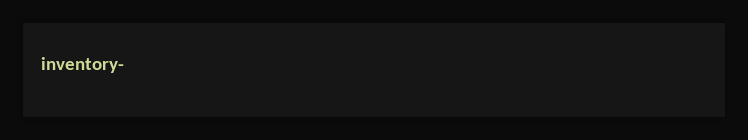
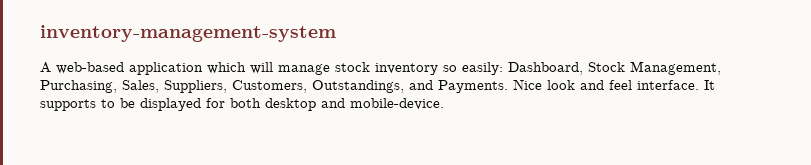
- inventory-
+ inventory-management-system
+ A web-based application which will manage stock inventory so easily: Dashboard, Stock Management, Purchasing, Sales, Suppliers, Customers, Outstandings, and Payments. Nice look and feel interface. It supports to be displayed for both desktop and mobile-device.

